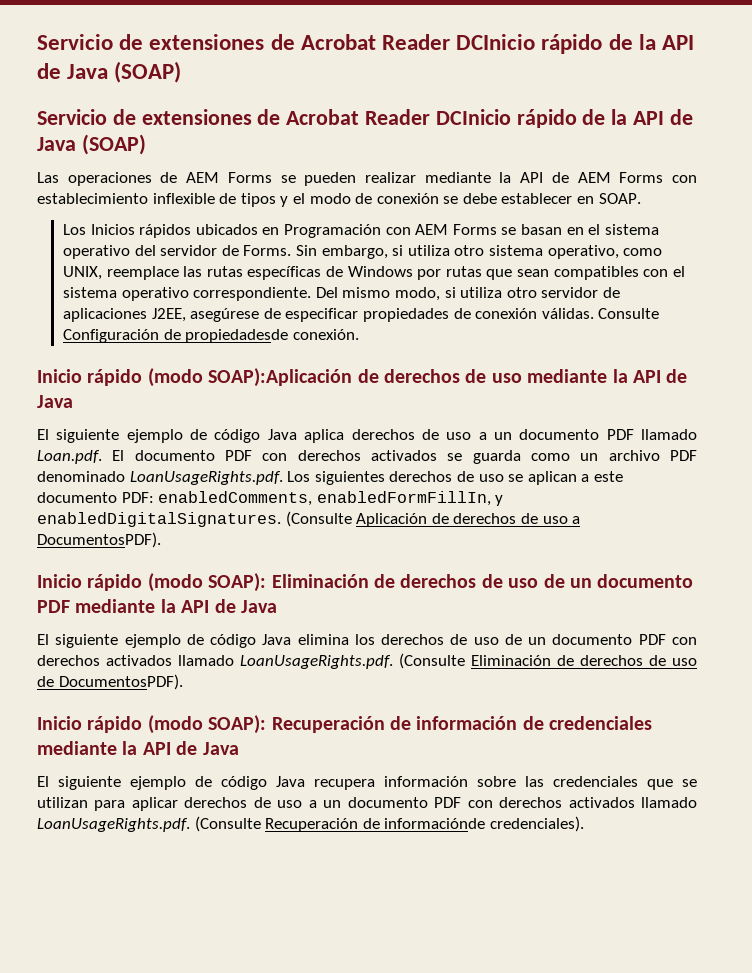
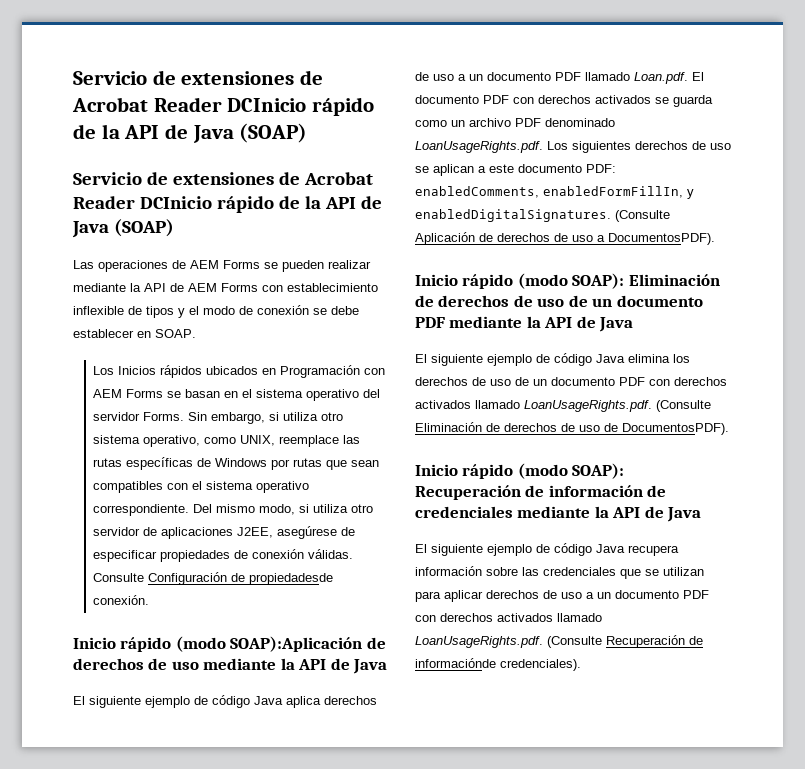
- Los Inicios rápidos ubicados en Programación con AEM Forms se basan en el sistema operativo del servidor de Forms.
+ Los Inicios rápidos ubicados en Programación con AEM Forms se basan en el sistema operativo del servidor Forms.

